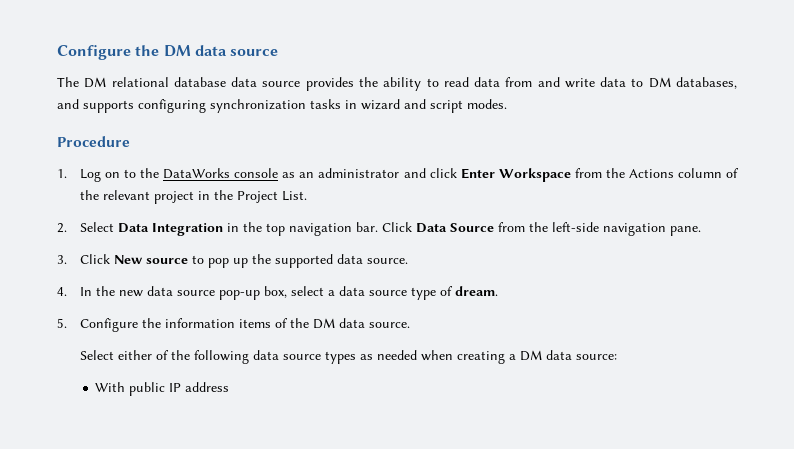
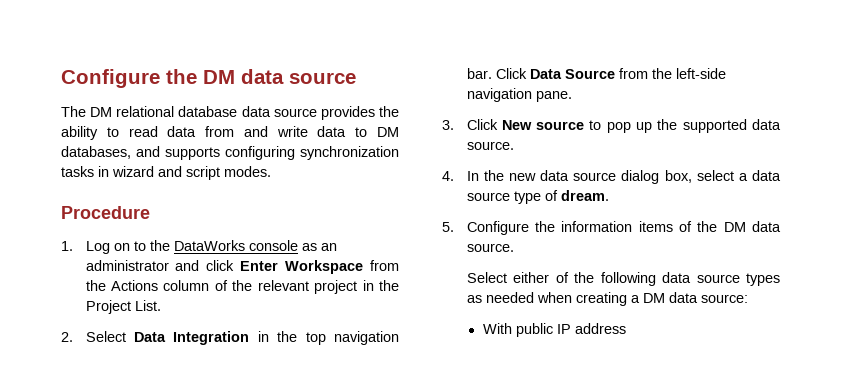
- 4. In the new data source pop-up box, select a data source type of dream.
+ 4. In the new data source dialog box, select a data source type of dream.

